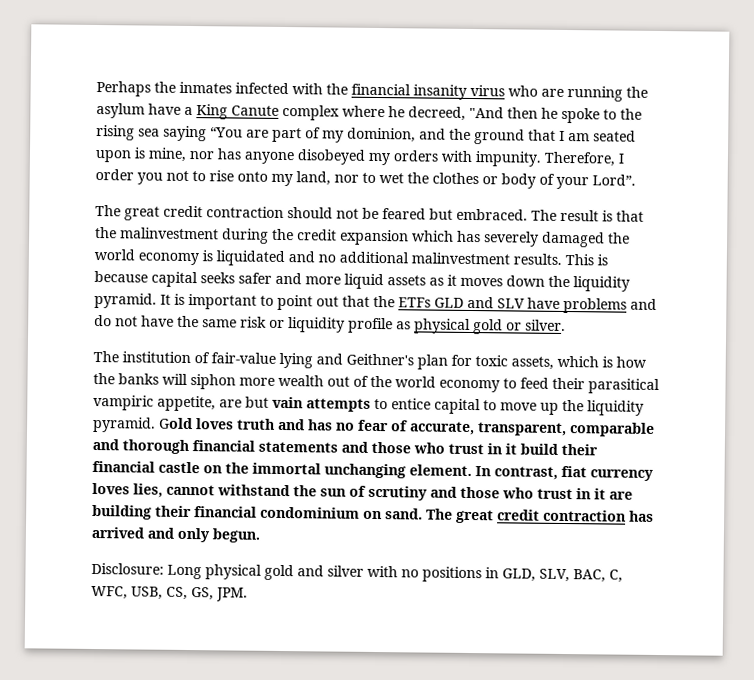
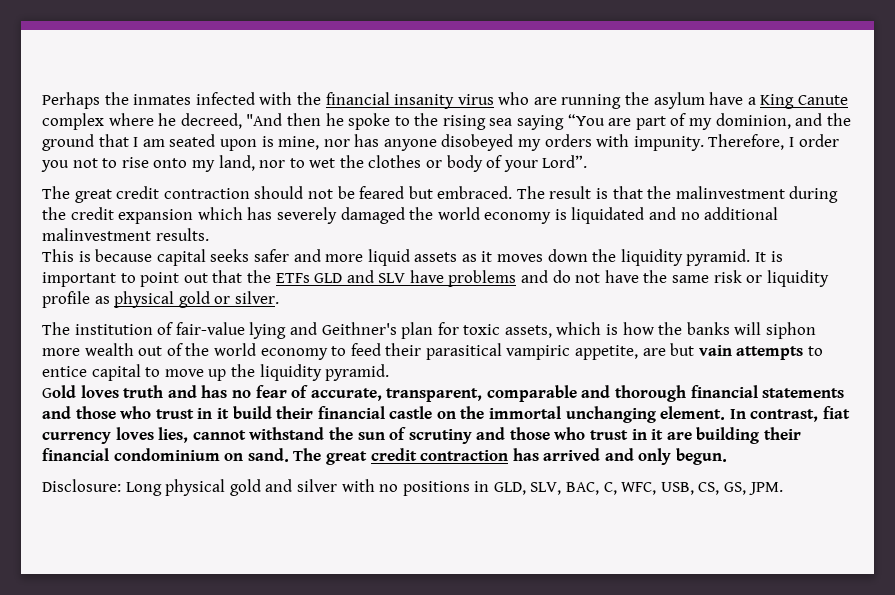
- The result is that the malinvestment during the credit expansion which has severely damaged the world economy is liquidated and no additional malinvestment results. This is because capital seeks safer and more liquid assets as it moves down the liquidity pyramid.
+ The result is that the malinvestment during the credit expansion which has severely damaged the world economy is liquidated and no additional malinvestment results.
+ This is because capital seeks safer and more liquid assets as it moves down the liquidity pyramid.
- The institution of fair-value lying and Geithner's plan for toxic assets, which is how the banks will siphon more wealth out of the world economy to feed their parasitical vampiric appetite, are but vain attempts to entice capital to move up the liquidity pyramid. Gold loves truth and has no fear of accurate, transparent, comparable and thorough financial statements and those who trust in it build their financial castle on the immortal unchanging element.
+ The institution of fair-value lying and Geithner's plan for toxic assets, which is how the banks will siphon more wealth out of the world economy to feed their parasitical vampiric appetite, are but vain attempts to entice capital to move up the liquidity pyramid.
+ Gold loves truth and has no fear of accurate, transparent, comparable and thorough financial statements and those who trust in it build their financial castle on the immortal unchanging element.

